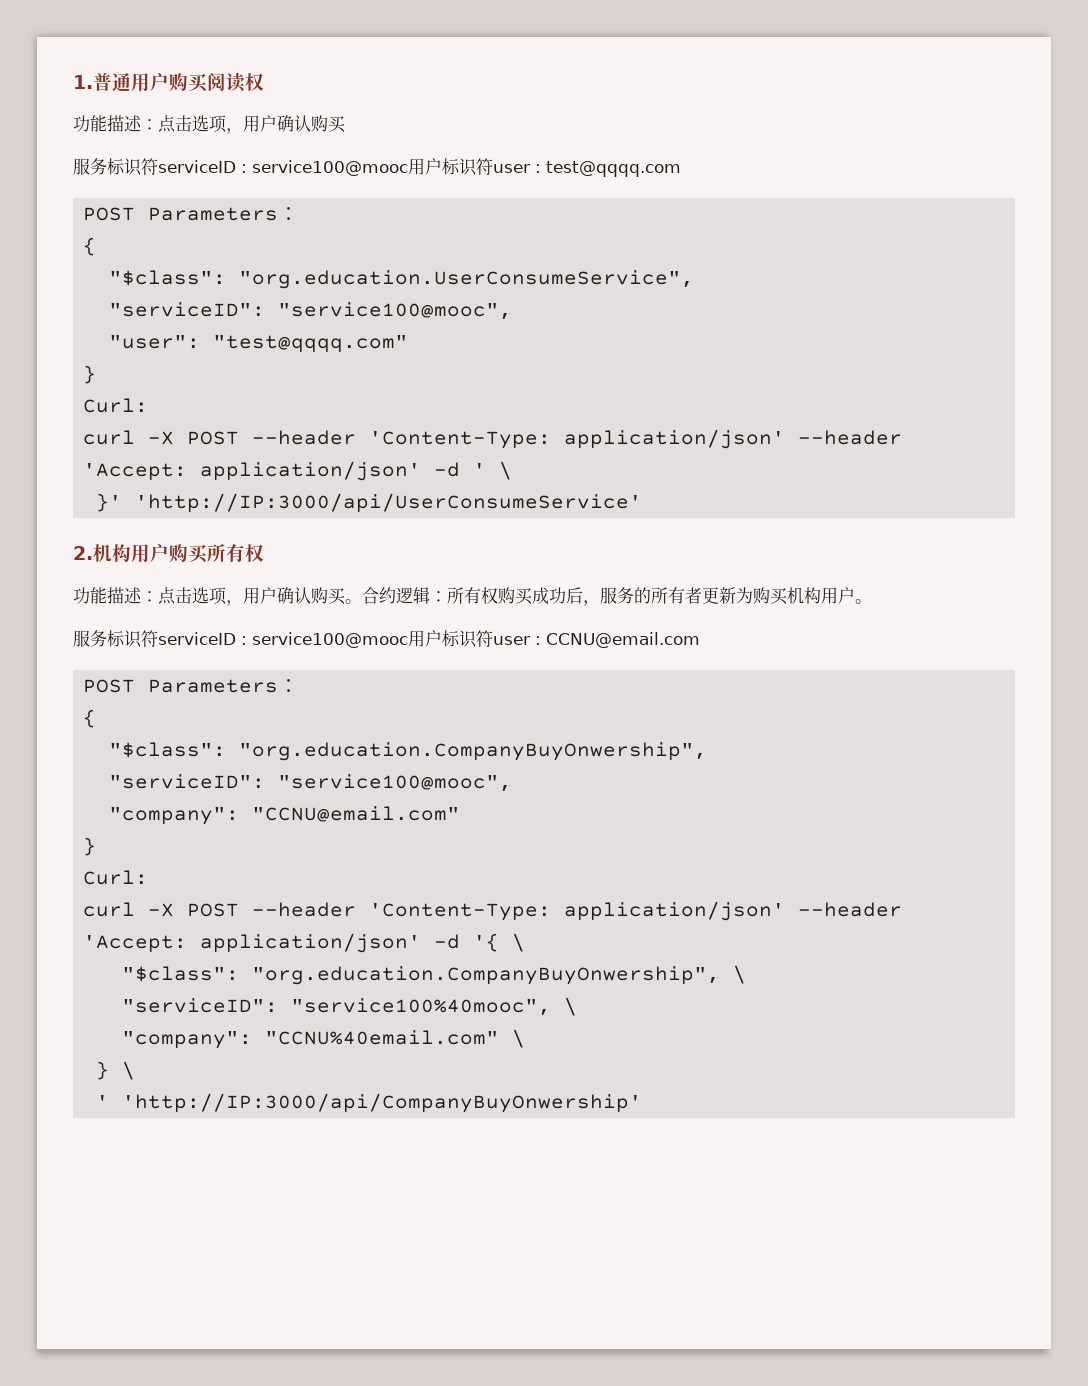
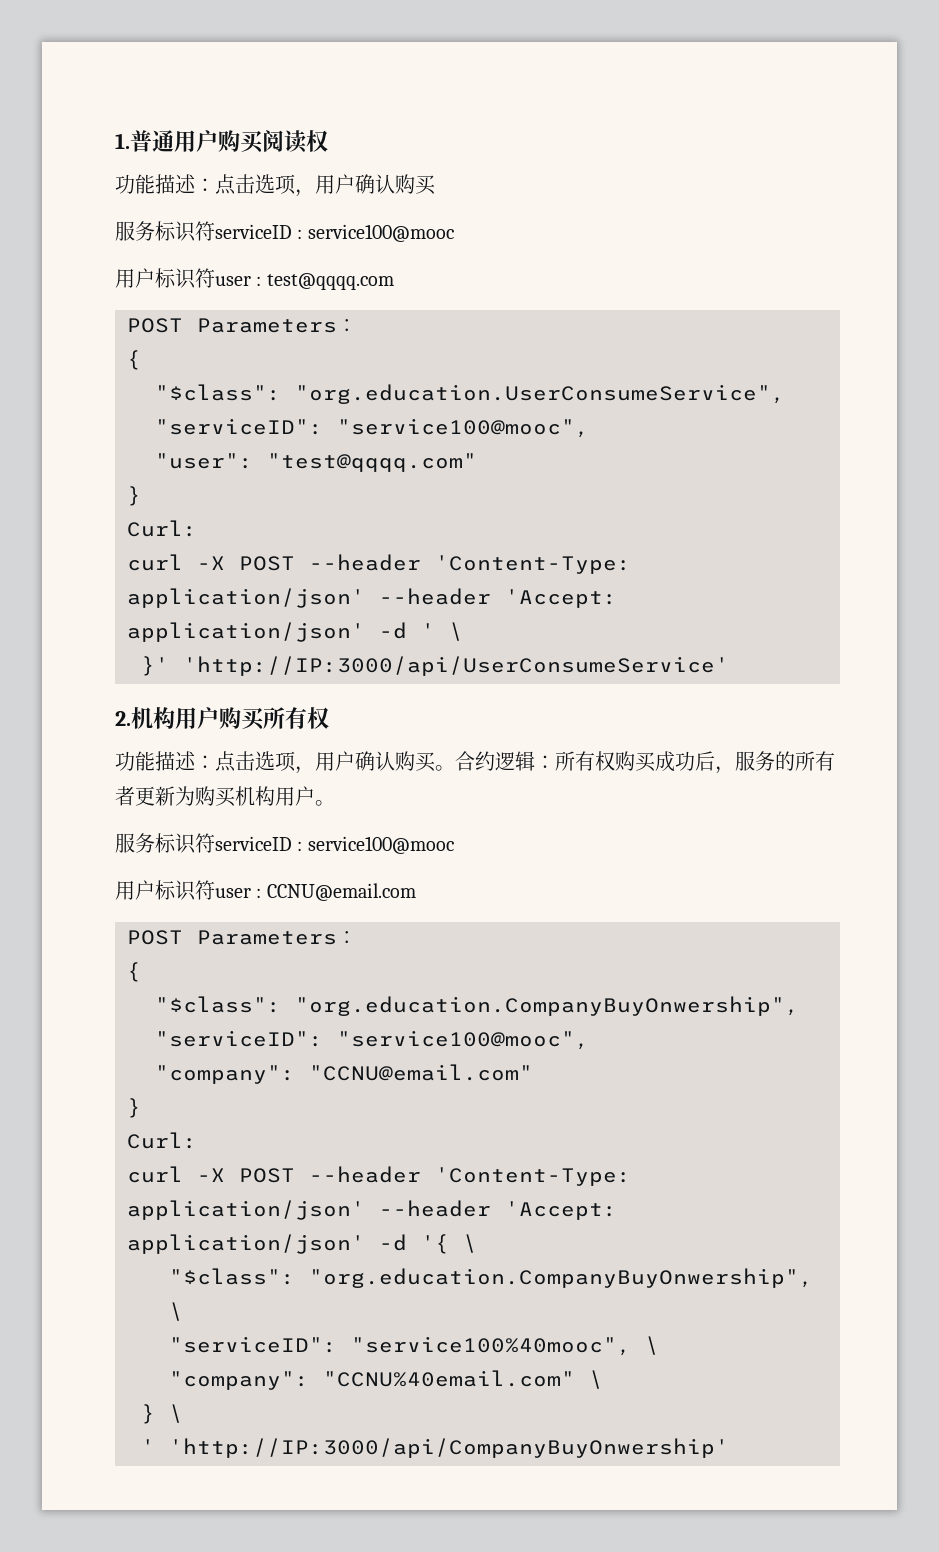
  1.普通用户购买阅读权
  功能描述：点击选项，用户确认购买
- 服务标识符serviceID : service100@mooc用户标识符user : test@qqqq.com
+ 服务标识符serviceID : service100@mooc
+ 用户标识符user : test@qqqq.com
  合约逻辑：所有权购买成功后，服务的所有者更新为购买机构用户。
- 服务标识符serviceID : service100@mooc用户标识符user : CCNU@email.com
+ 服务标识符serviceID : service100@mooc
+ 用户标识符user : CCNU@email.com

